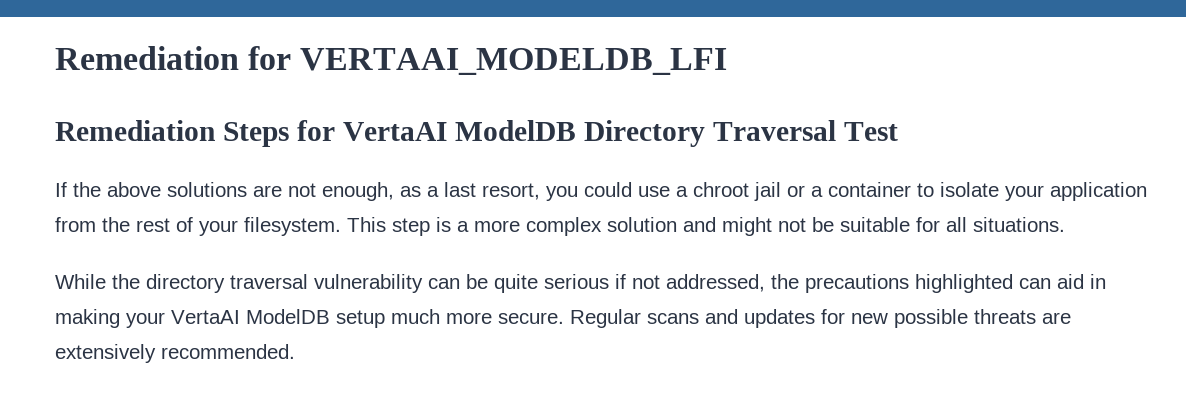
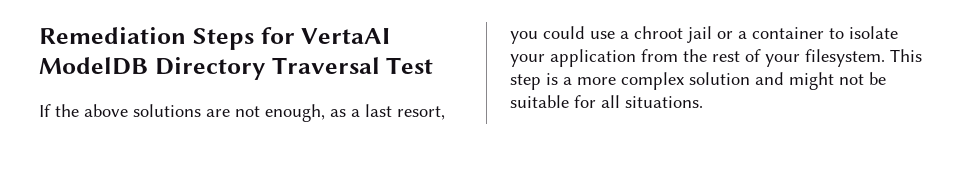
- Remediation for VERTAAI_MODELDB_LFI
- While the directory traversal vulnerability can be quite serious if not addressed, the precautions highlighted can aid in making your VertaAI ModelDB setup much more secure. Regular scans and updates for new possible threats are extensively recommended.

